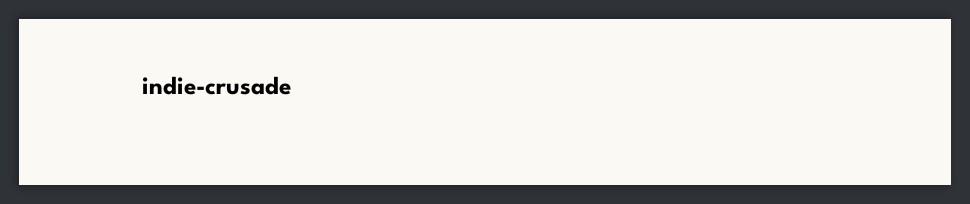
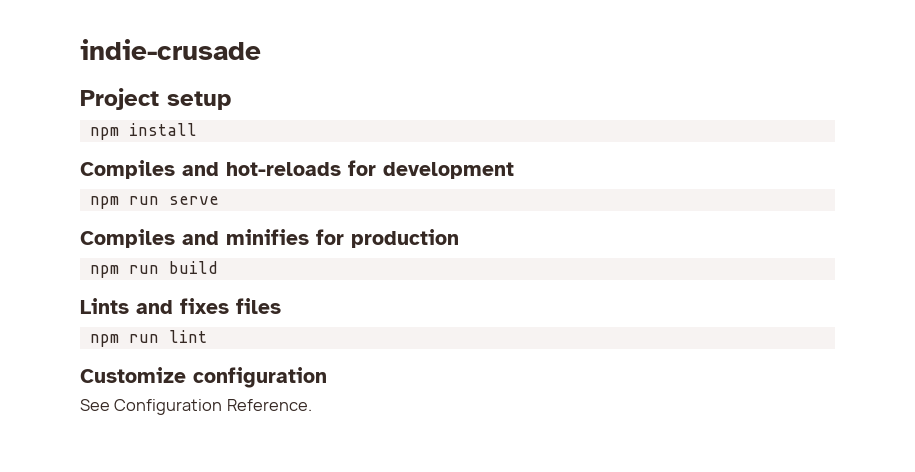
+ Project setup
+ npm install
+ Compiles and hot-reloads for development
+ npm run serve
+ Compiles and minifies for production
+ npm run build
+ Lints and fixes files
+ npm run lint
+ Customize configuration
+ See Configuration Reference.

